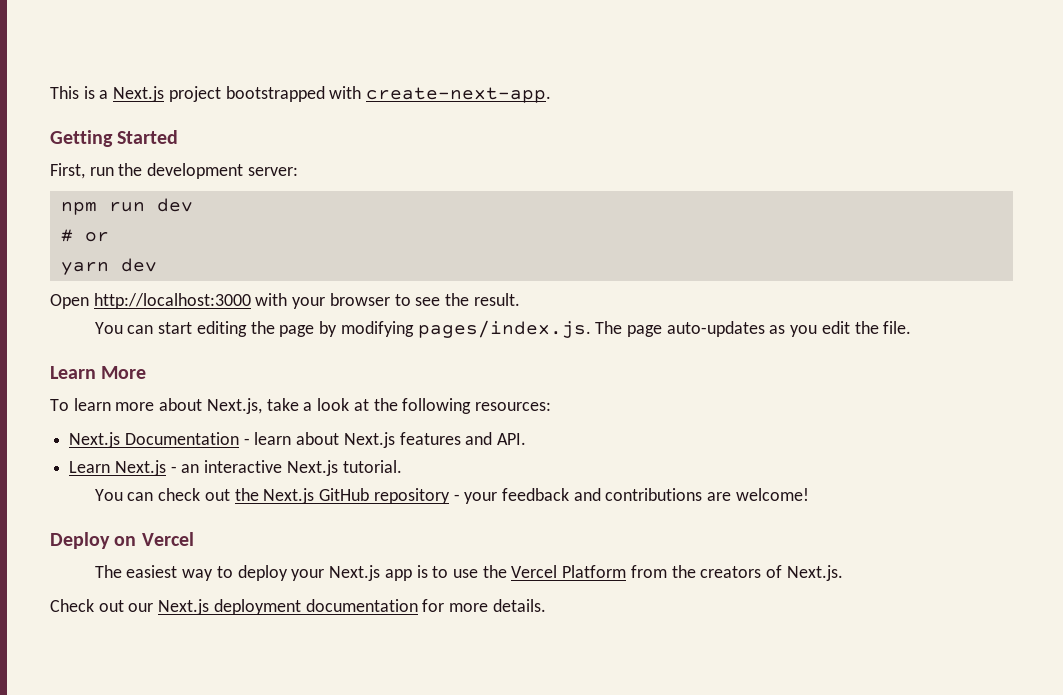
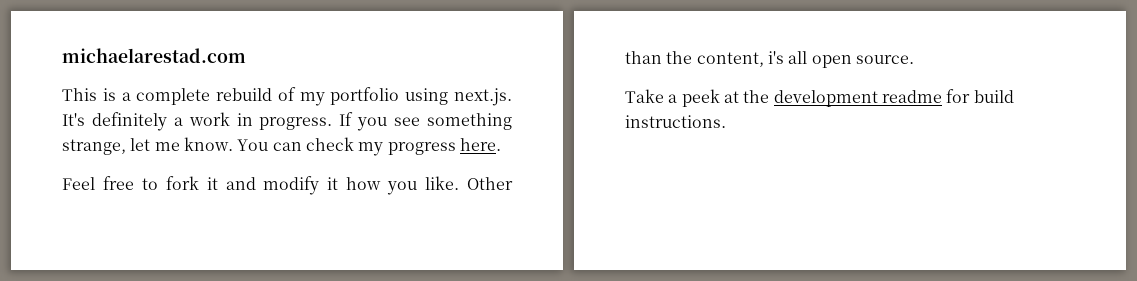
+ michaelarestad.com
- This is a Next.js project bootstrapped with create-next-app.
- Getting Started
- First, run the development server:
- npm run dev
- # or
- yarn dev
- Open http://localhost:3000 with your browser to see the result.
- You can start editing the page by modifying pages/index.js. The page auto-updates as you edit the file.
- Learn More
- To learn more about Next.js, take a look at the following resources:
- Next.js Documentation - learn about Next.js features and API.
- Learn Next.js - an interactive Next.js tutorial.
- You can check out the Next.js GitHub repository - your feedback and contributions are welcome!
- Deploy on Vercel
- The easiest way to deploy your Next.js app is to use the Vercel Platform from the creators of Next.js.
- Check out our Next.js deployment documentation for more details.
+ This is a complete rebuild of my portfolio using next.js. It's definitely a work in progress. If you see something strange, let me know. You can check my progress here.
+ Feel free to fork it and modify it how you like. Other than the content, i's all open source.
+ Take a peek at the development readme for build instructions.

